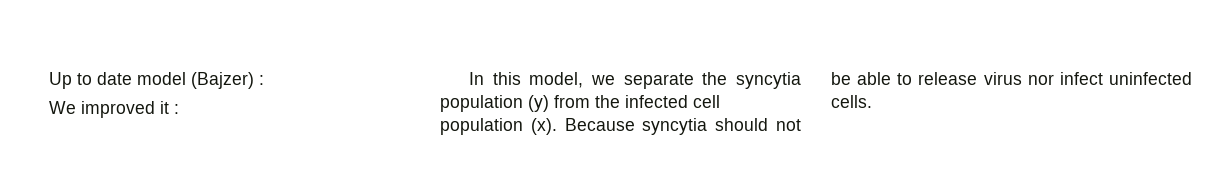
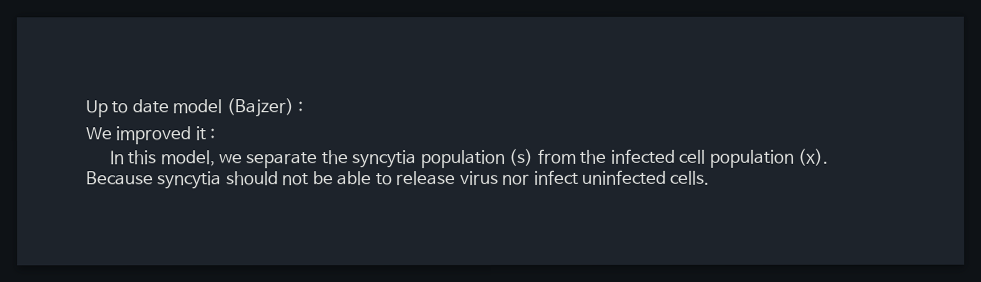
- In this model, we separate the syncytia population (y) from the infected cell population (x).
+ In this model, we separate the syncytia population (s) from the infected cell population (x).

